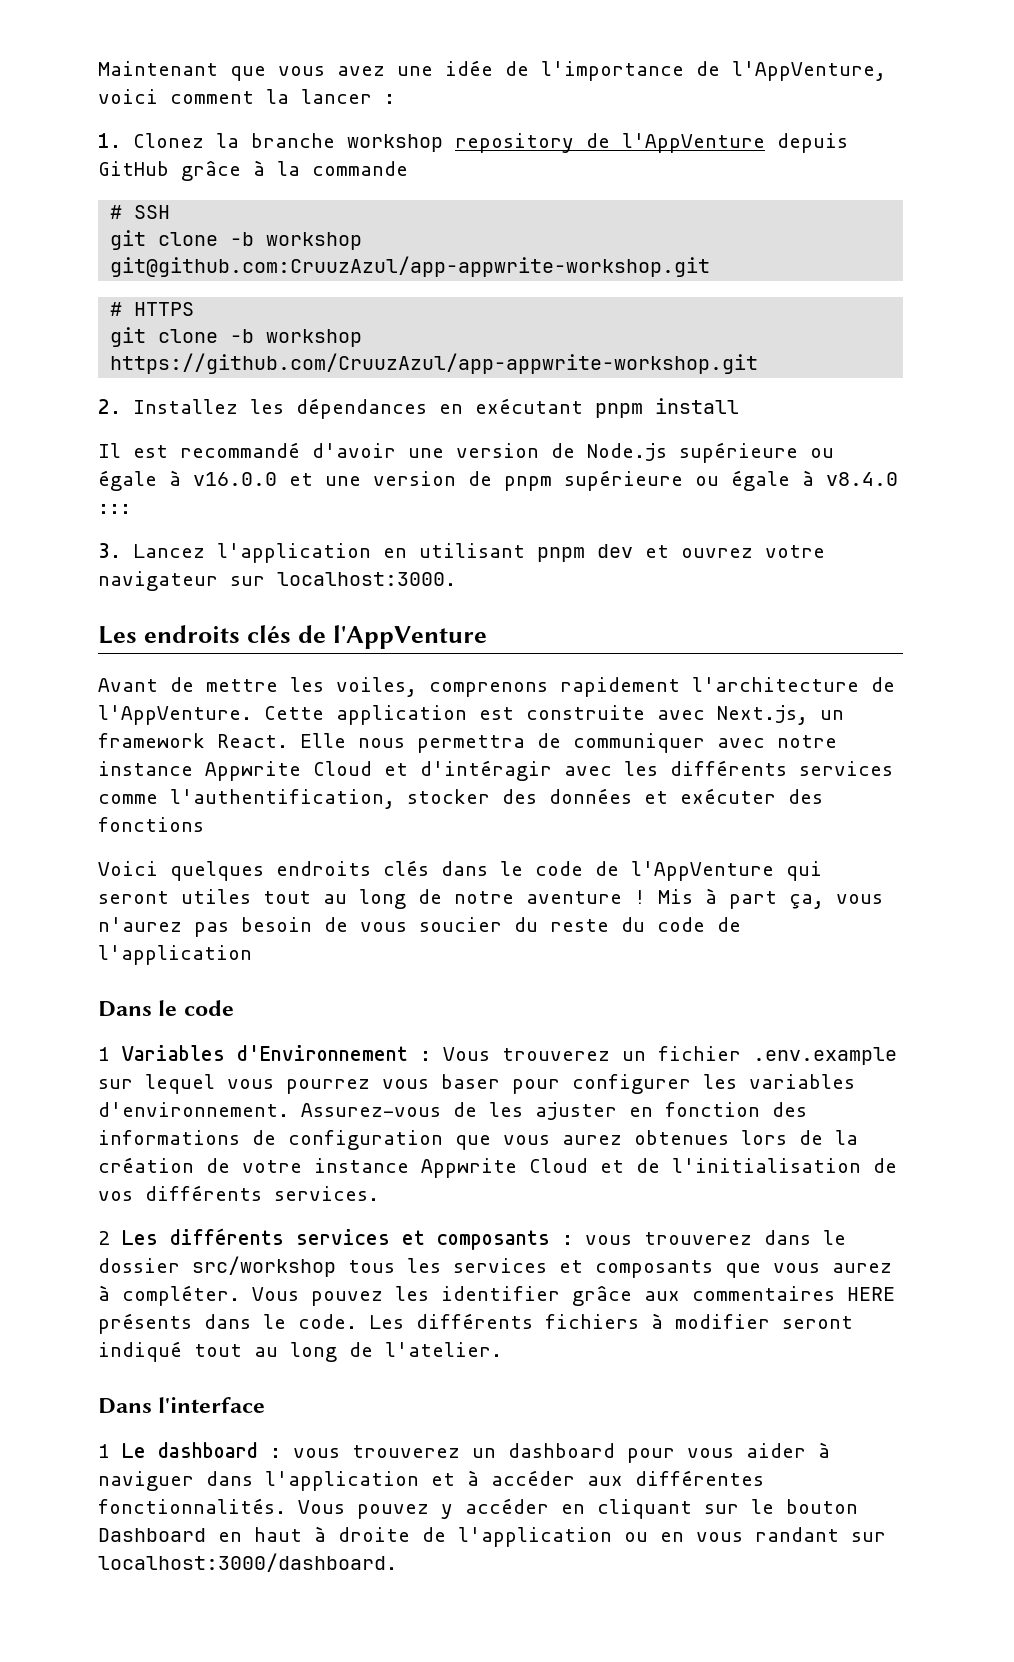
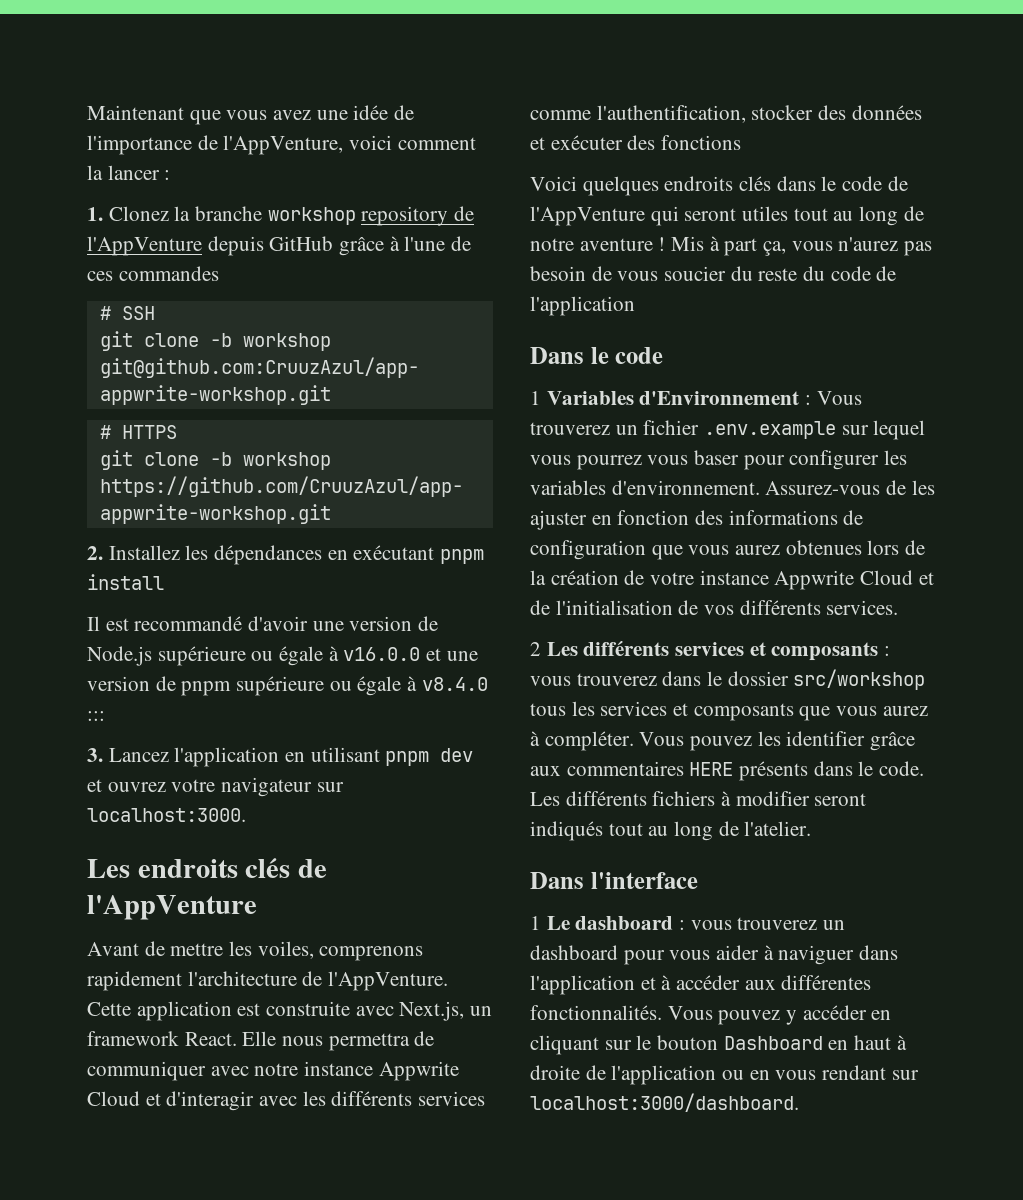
- 1. Clonez la branche workshop repository de l'AppVenture depuis GitHub grâce à la commande
+ 1. Clonez la branche workshop repository de l'AppVenture depuis GitHub grâce à l'une de ces commandes
- Elle nous permettra de communiquer avec notre instance Appwrite Cloud et d'intéragir avec les différents services comme l'authentification, stocker des données et exécuter des fonctions
+ Elle nous permettra de communiquer avec notre instance Appwrite Cloud et d'interagir avec les différents services comme l'authentification, stocker des données et exécuter des fonctions
- Les différents fichiers à modifier seront indiqué tout au long de l'atelier.
+ Les différents fichiers à modifier seront indiqués tout au long de l'atelier.
- Vous pouvez y accéder en cliquant sur le bouton Dashboard en haut à droite de l'application ou en vous randant sur localhost:3000/dashboard.
+ Vous pouvez y accéder en cliquant sur le bouton Dashboard en haut à droite de l'application ou en vous rendant sur localhost:3000/dashboard.

